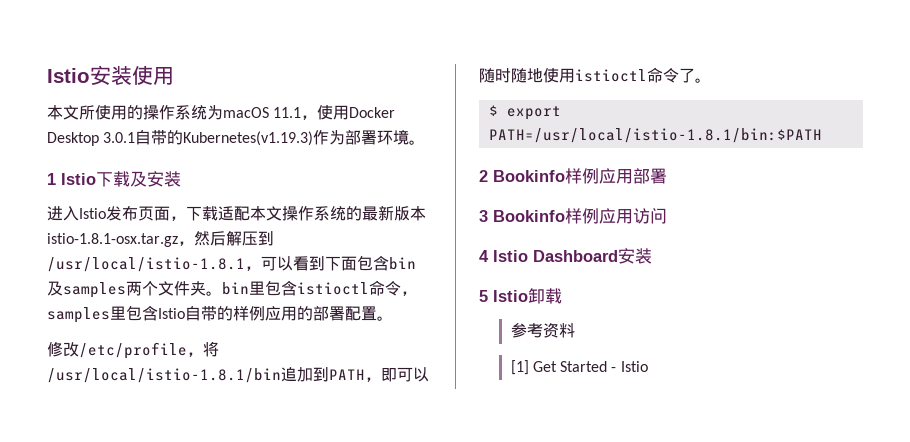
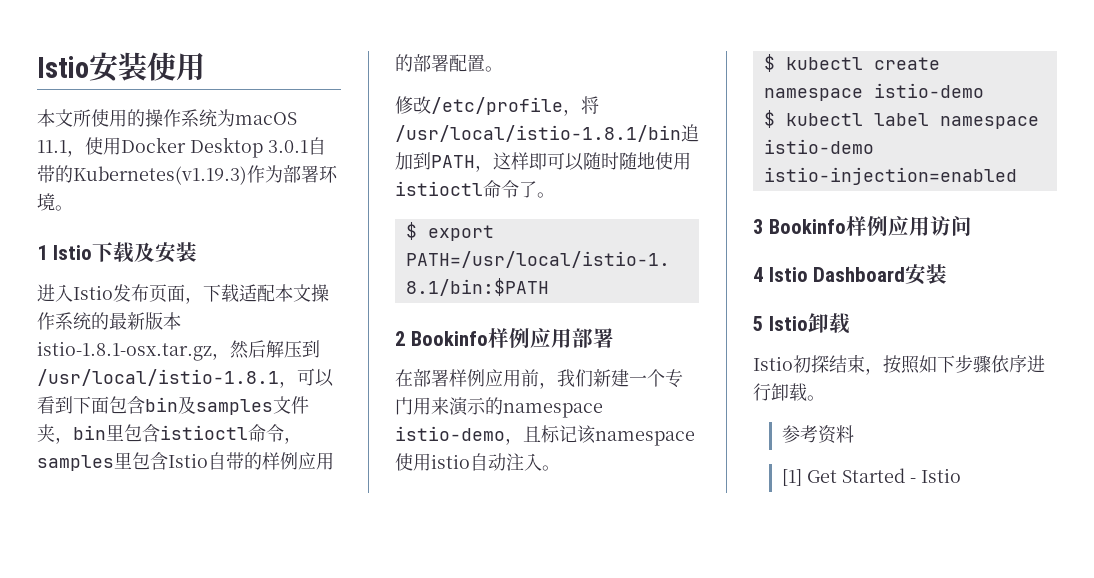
- 进入Istio发布页面，下载适配本文操作系统的最新版本istio-1.8.1-osx.tar.gz，然后解压到/usr/local/istio-1.8.1，可以看到下面包含bin及samples两个文件夹。bin里包含istioctl命令，samples里包含Istio自带的样例应用的部署配置。
+ 进入Istio发布页面，下载适配本文操作系统的最新版本istio-1.8.1-osx.tar.gz，然后解压到/usr/local/istio-1.8.1，可以看到下面包含bin及samples文件夹，bin里包含istioctl命令，samples里包含Istio自带的样例应用的部署配置。
- 修改/etc/profile，将/usr/local/istio-1.8.1/bin追加到PATH，即可以随时随地使用istioctl命令了。
+ 修改/etc/profile，将/usr/local/istio-1.8.1/bin追加到PATH，这样即可以随时随地使用istioctl命令了。
+ 在部署样例应用前，我们新建一个专门用来演示的namespace istio-demo，且标记该namespace使用istio自动注入。
+ $ kubectl create namespace istio-demo
+ $ kubectl label namespace istio-demo istio-injection=enabled
+ Istio初探结束，按照如下步骤依序进行卸载。

